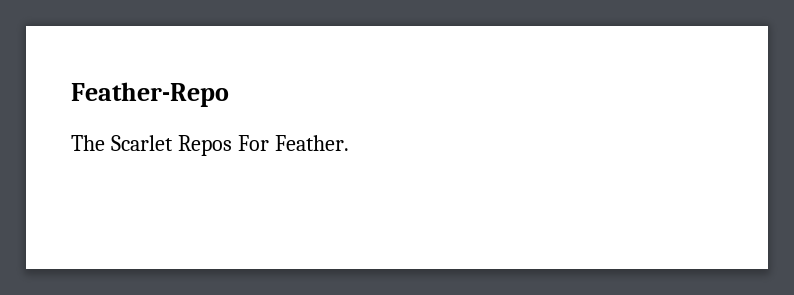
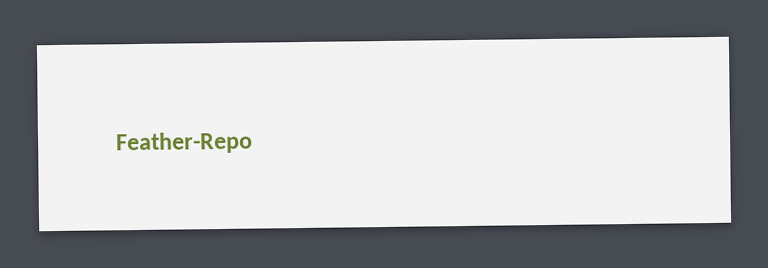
- The Scarlet Repos For Feather.

